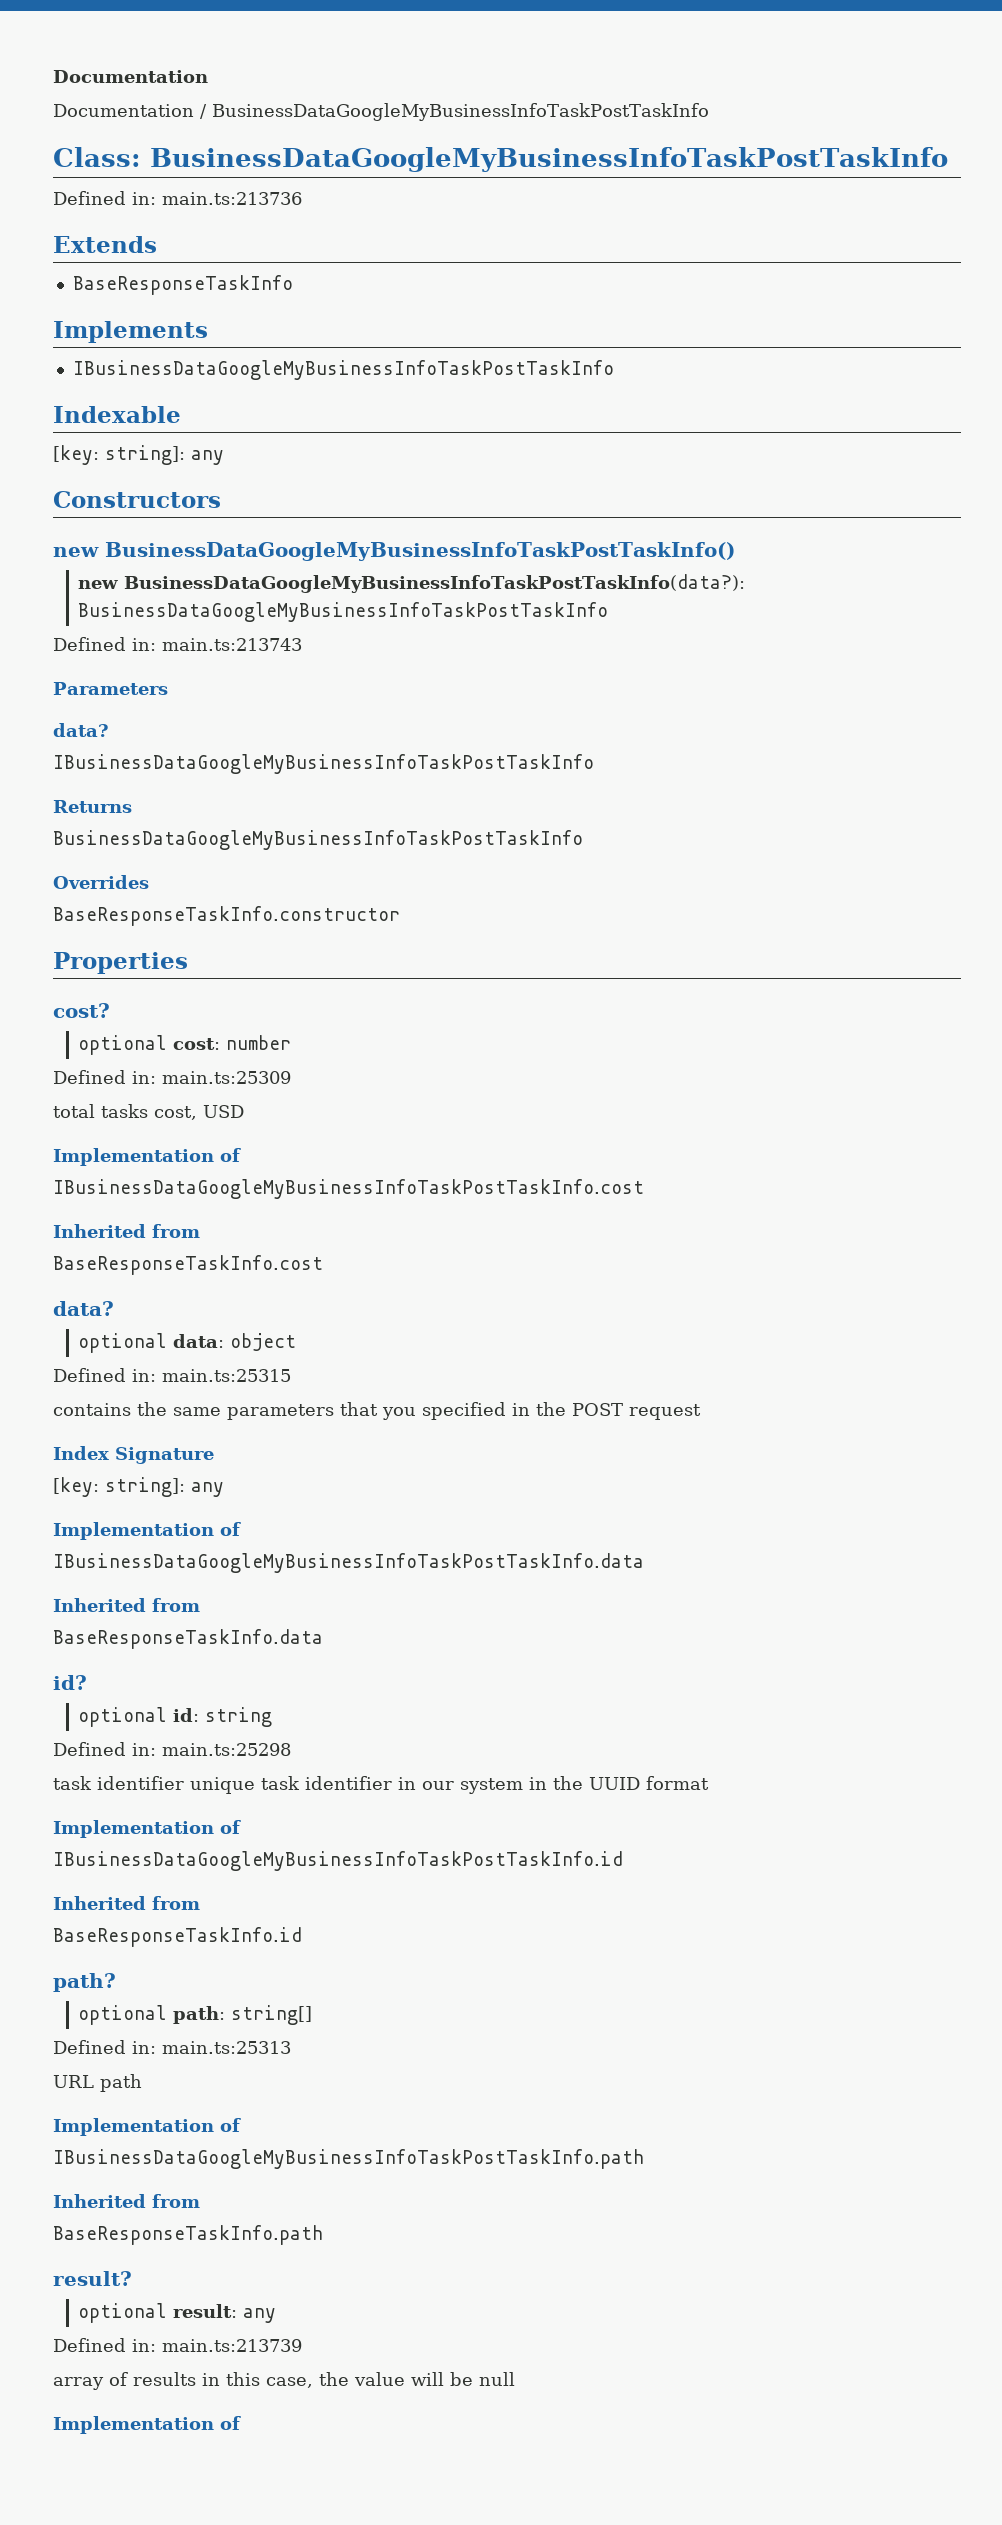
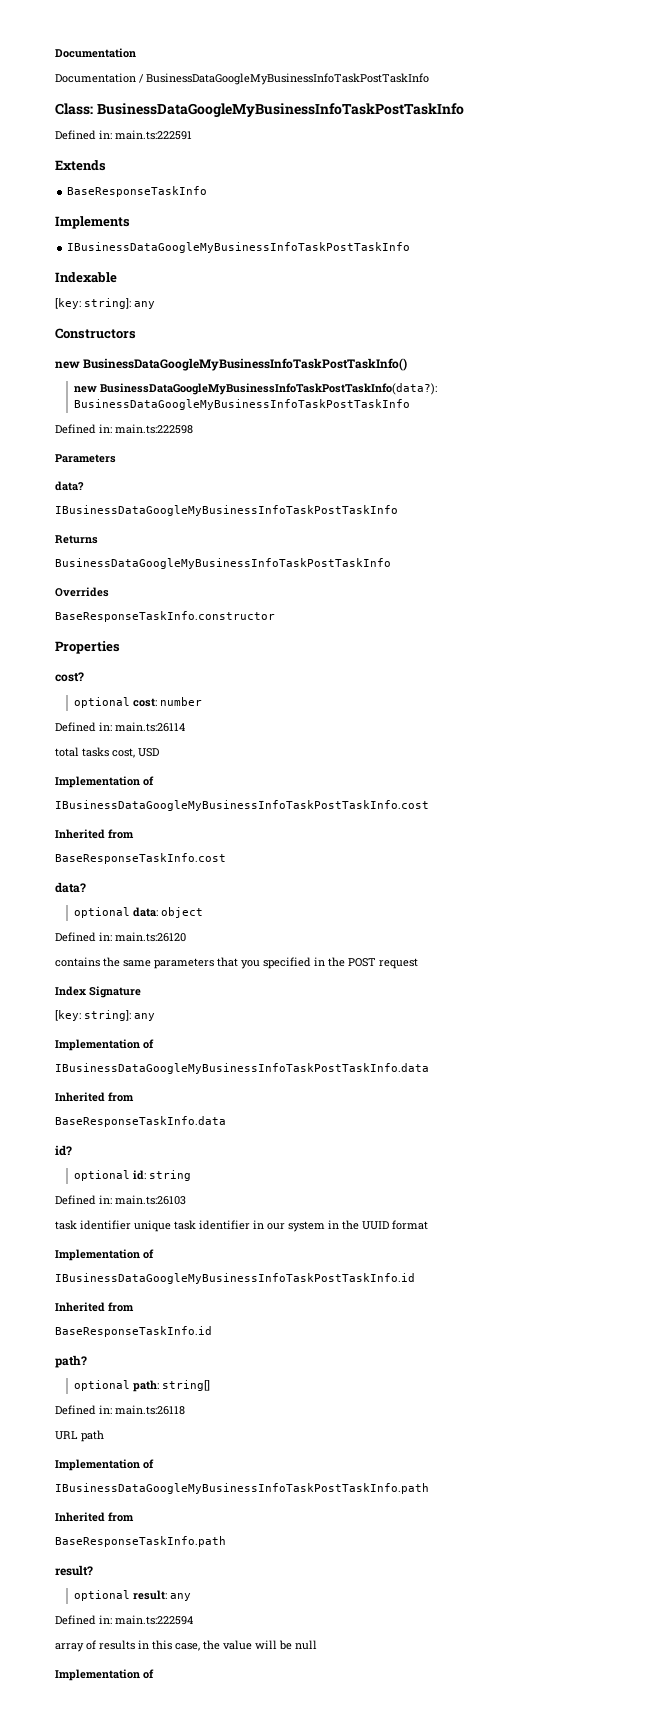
- Defined in: main.ts:213736
+ Defined in: main.ts:222591
- Defined in: main.ts:213743
+ Defined in: main.ts:222598
- Defined in: main.ts:25309
+ Defined in: main.ts:26114
- Defined in: main.ts:25315
+ Defined in: main.ts:26120
- Defined in: main.ts:25298
+ Defined in: main.ts:26103
- Defined in: main.ts:25313
+ Defined in: main.ts:26118
- Defined in: main.ts:213739
+ Defined in: main.ts:222594

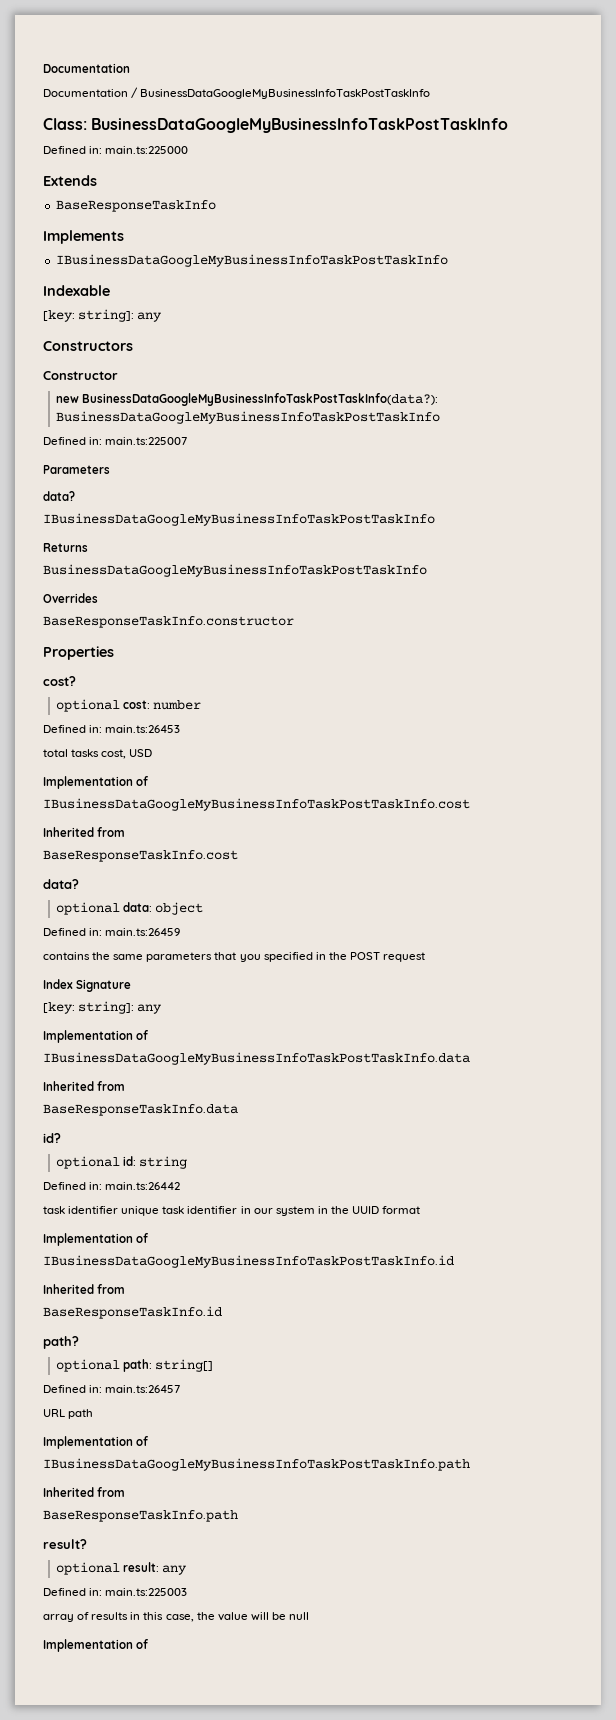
- Defined in: main.ts:222591
+ Defined in: main.ts:225000
- new BusinessDataGoogleMyBusinessInfoTaskPostTaskInfo()
+ Constructor
- Defined in: main.ts:222598
+ Defined in: main.ts:225007
- Defined in: main.ts:26114
+ Defined in: main.ts:26453
- Defined in: main.ts:26120
+ Defined in: main.ts:26459
- Defined in: main.ts:26103
+ Defined in: main.ts:26442
- Defined in: main.ts:26118
+ Defined in: main.ts:26457
- Defined in: main.ts:222594
+ Defined in: main.ts:225003

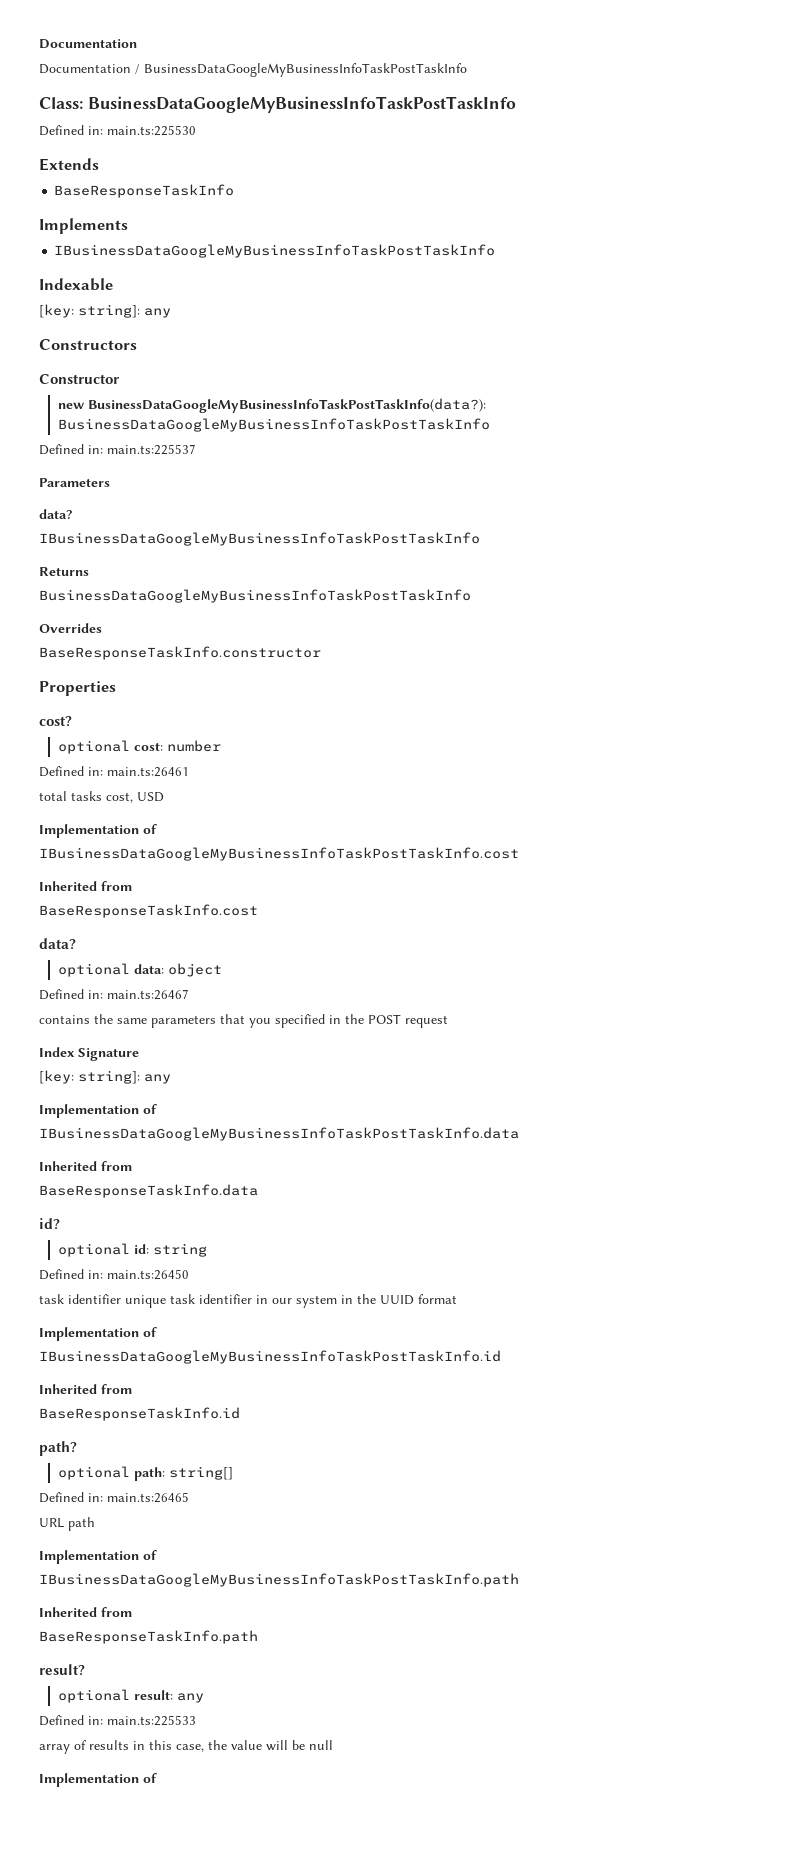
- Defined in: main.ts:225000
+ Defined in: main.ts:225530
- Defined in: main.ts:225007
+ Defined in: main.ts:225537
- Defined in: main.ts:26453
+ Defined in: main.ts:26461
- Defined in: main.ts:26459
+ Defined in: main.ts:26467
- Defined in: main.ts:26442
+ Defined in: main.ts:26450
- Defined in: main.ts:26457
+ Defined in: main.ts:26465
- Defined in: main.ts:225003
+ Defined in: main.ts:225533

